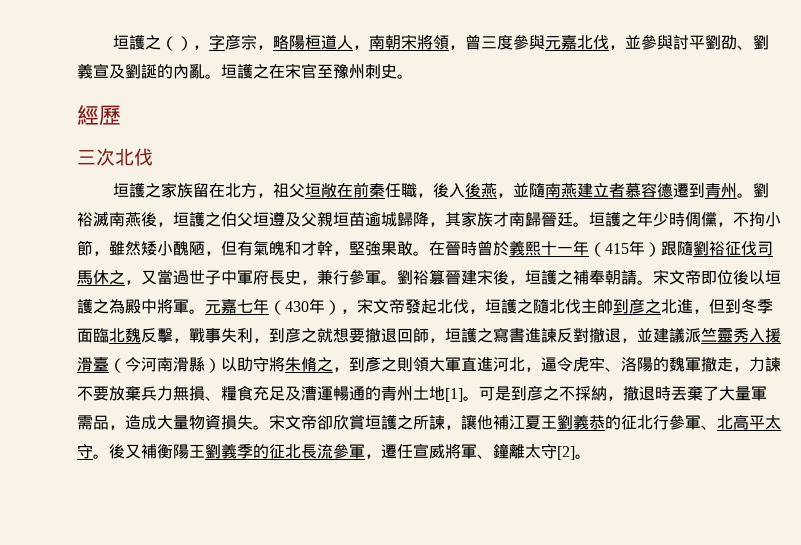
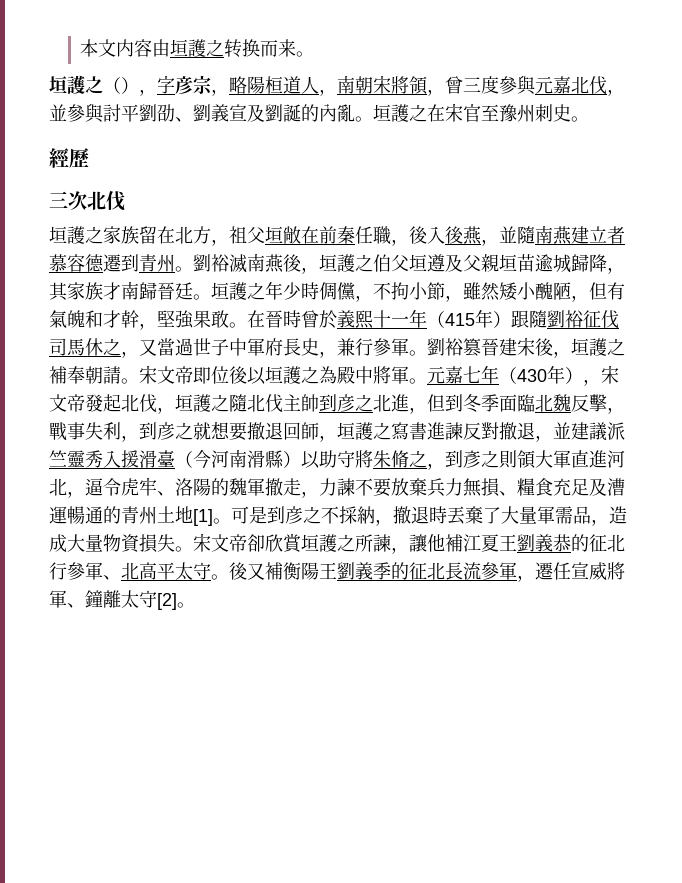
+ 本文内容由垣護之转换而来。

